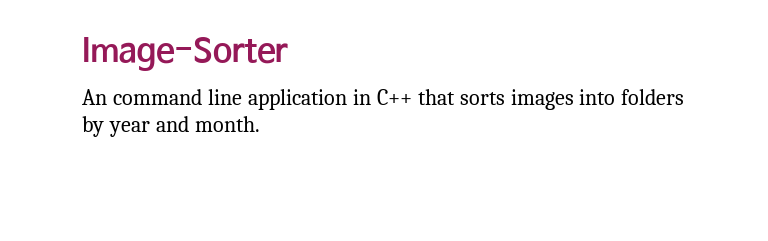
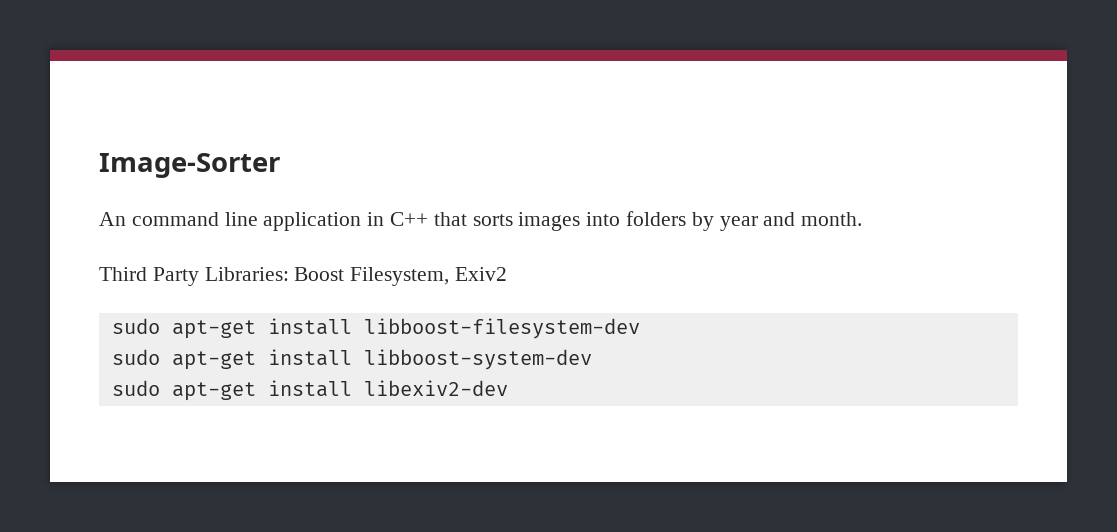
+ Third Party Libraries: Boost Filesystem, Exiv2
+ sudo apt-get install libboost-filesystem-dev
+ sudo apt-get install libboost-system-dev
+ sudo apt-get install libexiv2-dev

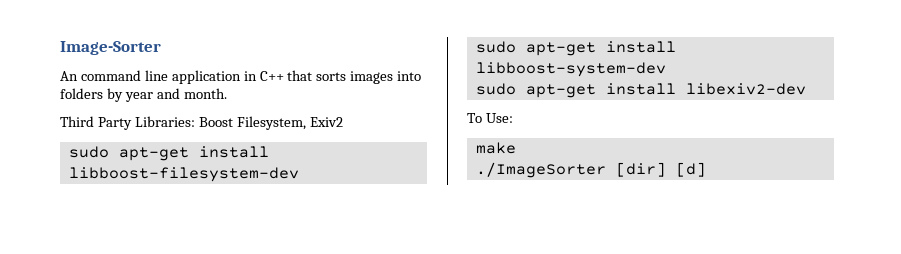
+ To Use:
+ make
+ ./ImageSorter [dir] [d]

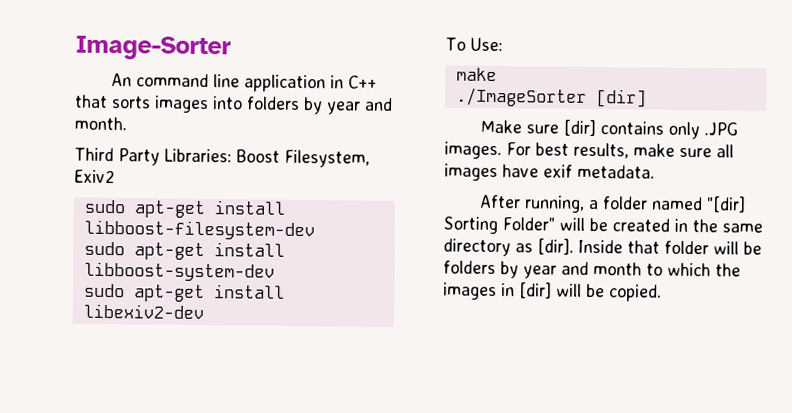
- ./ImageSorter [dir] [d]
+ ./ImageSorter [dir]
+ Make sure [dir] contains only .JPG images. For best results, make sure all images have exif metadata.
+ After running, a folder named "[dir] Sorting Folder" will be created in the same directory as [dir]. Inside that folder will be folders by year and month to which the images in [dir] will be copied.

